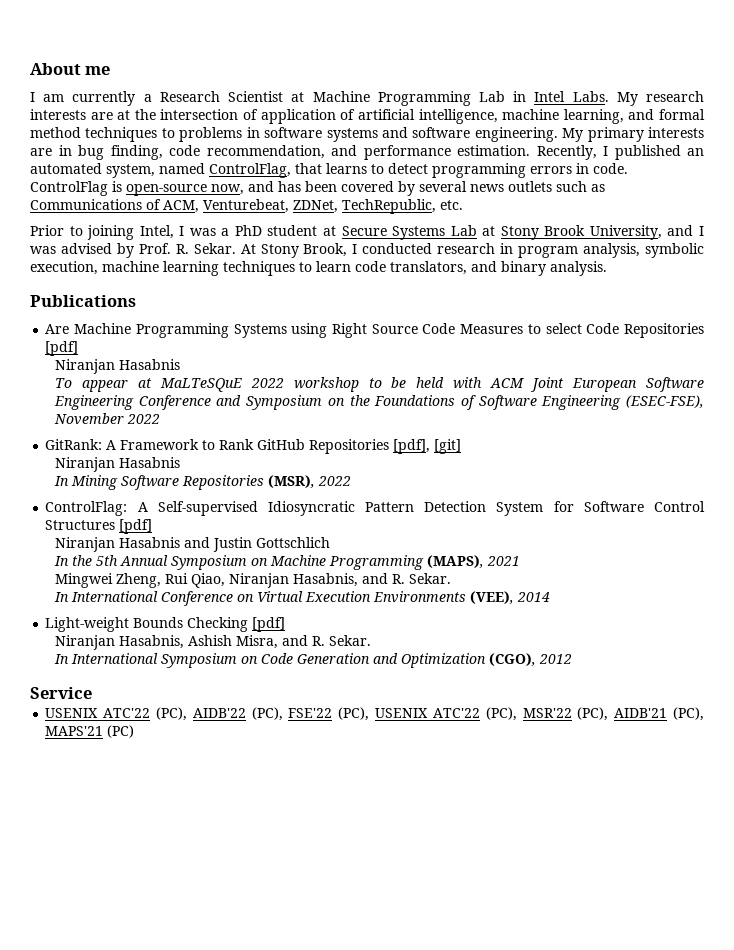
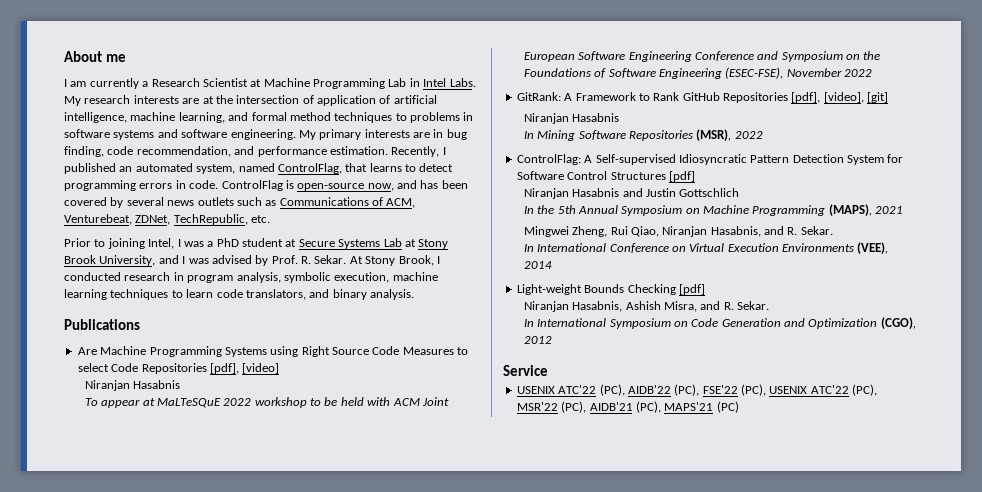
- Are Machine Programming Systems using Right Source Code Measures to select Code Repositories [pdf]
+ Are Machine Programming Systems using Right Source Code Measures to select Code Repositories [pdf], [video]
- GitRank: A Framework to Rank GitHub Repositories [pdf], [git]
+ GitRank: A Framework to Rank GitHub Repositories [pdf], [video], [git]

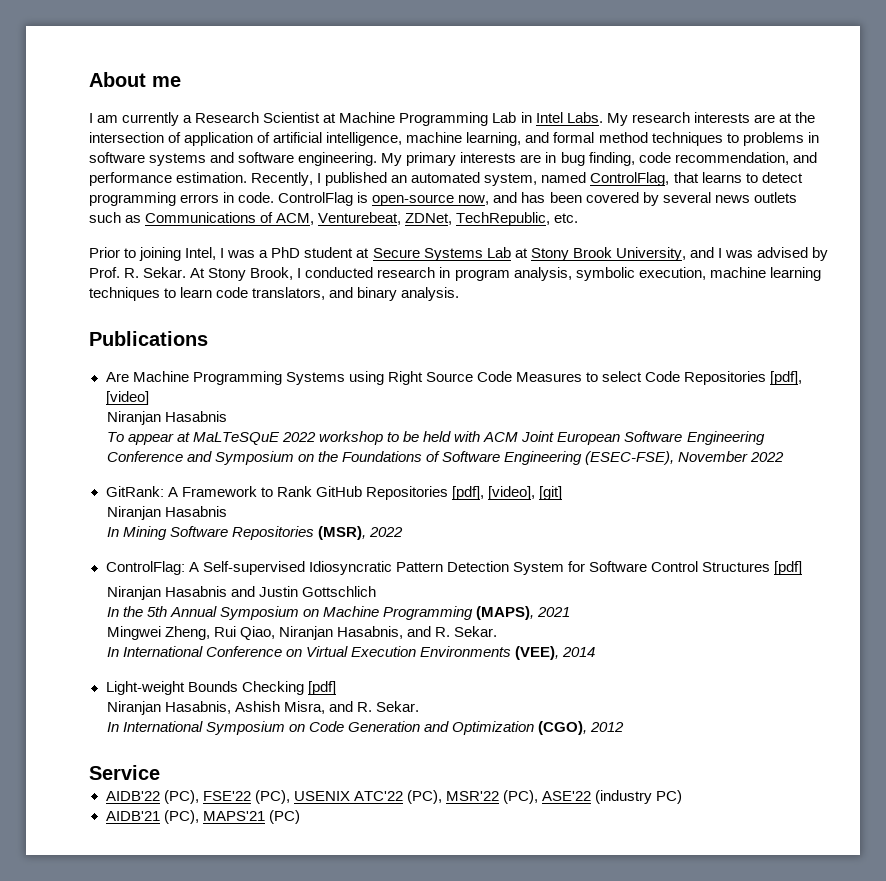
- USENIX ATC'22 (PC), AIDB'22 (PC), FSE'22 (PC), USENIX ATC'22 (PC), MSR'22 (PC), AIDB'21 (PC), MAPS'21 (PC)
+ AIDB'22 (PC), FSE'22 (PC), USENIX ATC'22 (PC), MSR'22 (PC), ASE'22 (industry PC)
+ AIDB'21 (PC), MAPS'21 (PC)

